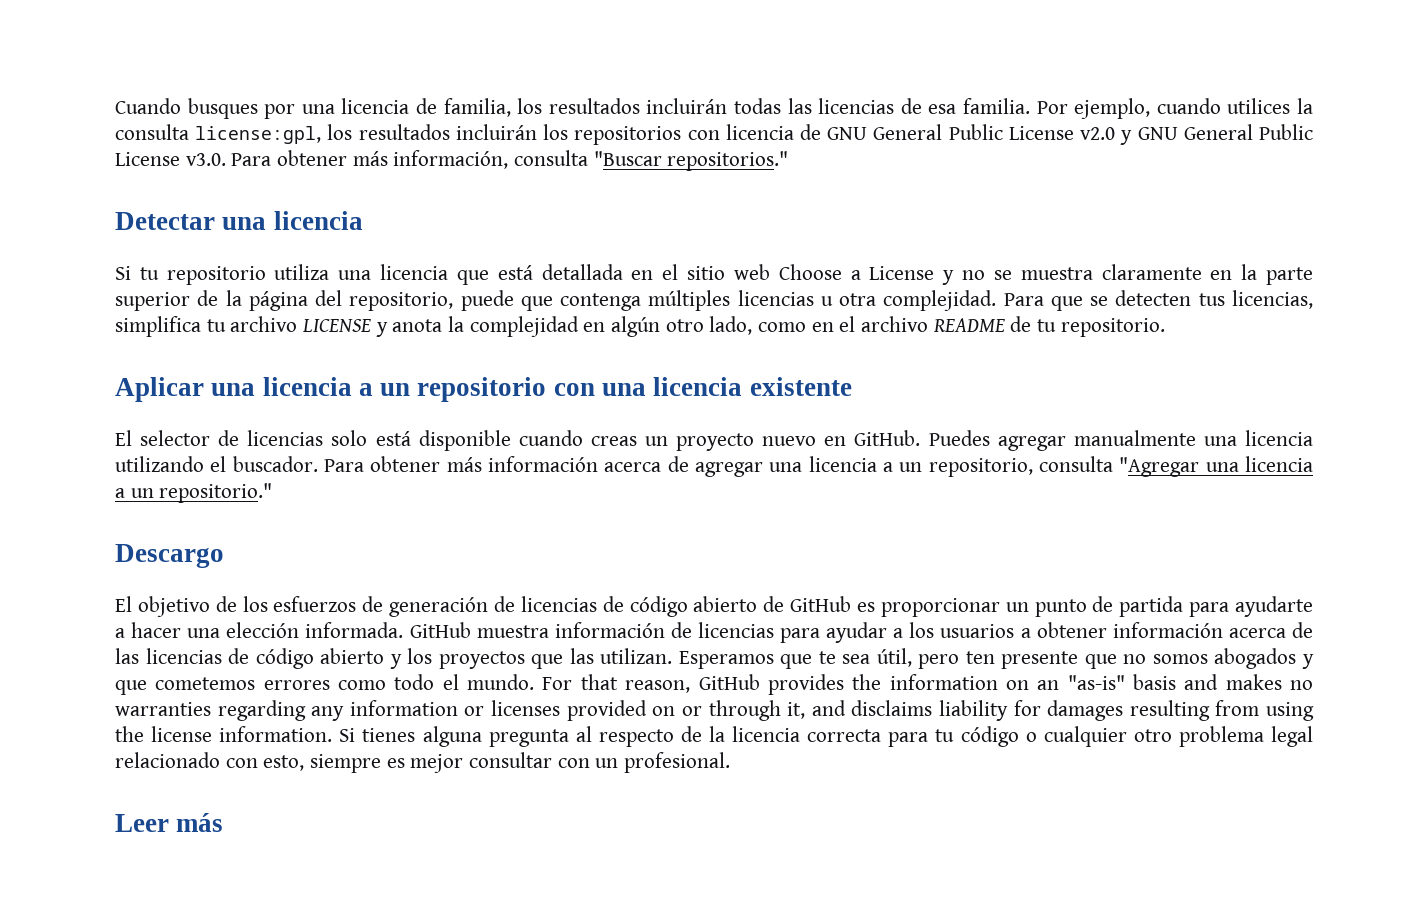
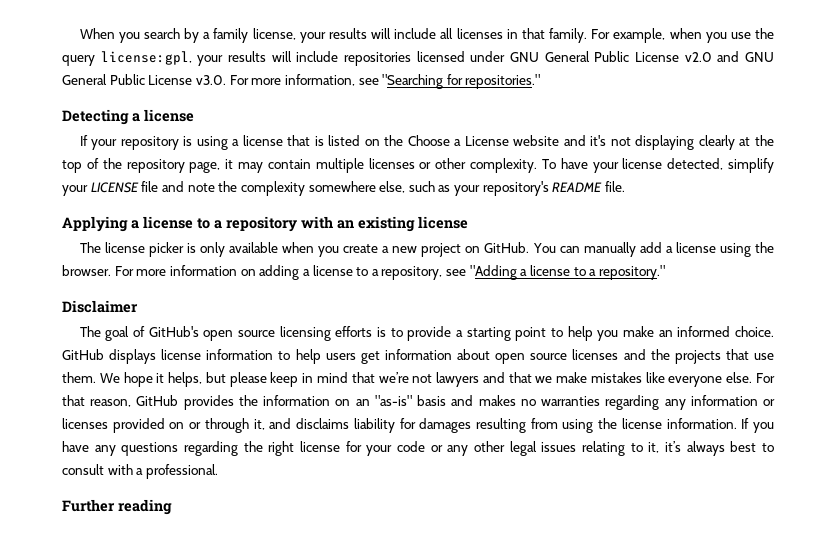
- Cuando busques por una licencia de familia, los resultados incluirán todas las licencias de esa familia. Por ejemplo, cuando utilices la consulta license:gpl, los resultados incluirán los repositorios con licencia de GNU General Public License v2.0 y GNU General Public License v3.0. Para obtener más información, consulta "Buscar repositorios."
- Detectar una licencia
- Si tu repositorio utiliza una licencia que está detallada en el sitio web Choose a License y no se muestra claramente en la parte superior de la página del repositorio, puede que contenga múltiples licencias u otra complejidad. Para que se detecten tus licencias, simplifica tu archivo LICENSE y anota la complejidad en algún otro lado, como en el archivo README de tu repositorio.
- Aplicar una licencia a un repositorio con una licencia existente
- El selector de licencias solo está disponible cuando creas un proyecto nuevo en GitHub. Puedes agregar manualmente una licencia utilizando el buscador. Para obtener más información acerca de agregar una licencia a un repositorio, consulta "Agregar una licencia a un repositorio."
- Descargo
- El objetivo de los esfuerzos de generación de licencias de código abierto de GitHub es proporcionar un punto de partida para ayudarte a hacer una elección informada. GitHub muestra información de licencias para ayudar a los usuarios a obtener información acerca de las licencias de código abierto y los proyectos que las utilizan. Esperamos que te sea útil, pero ten presente que no somos abogados y que cometemos errores como todo el mundo.
+ When you search by a family license, your results will include all licenses in that family. For example, when you use the query license:gpl, your results will include repositories licensed under GNU General Public License v2.0 and GNU General Public License v3.0. For more information, see "Searching for repositories."
+ Detecting a license
+ If your repository is using a license that is listed on the Choose a License website and it's not displaying clearly at the top of the repository page, it may contain multiple licenses or other complexity. To have your license detected, simplify your LICENSE file and note the complexity somewhere else, such as your repository's README file.
+ Applying a license to a repository with an existing license
+ The license picker is only available when you create a new project on GitHub. You can manually add a license using the browser. For more information on adding a license to a repository, see "Adding a license to a repository."
+ Disclaimer
+ The goal of GitHub's open source licensing efforts is to provide a starting point to help you make an informed choice. GitHub displays license information to help users get information about open source licenses and the projects that use them. We hope it helps, but please keep in mind that we’re not lawyers and that we make mistakes like everyone else.
- Si tienes alguna pregunta al respecto de la licencia correcta para tu código o cualquier otro problema legal relacionado con esto, siempre es mejor consultar con un profesional.
- Leer más
+ If you have any questions regarding the right license for your code or any other legal issues relating to it, it’s always best to consult with a professional.
+ Further reading

